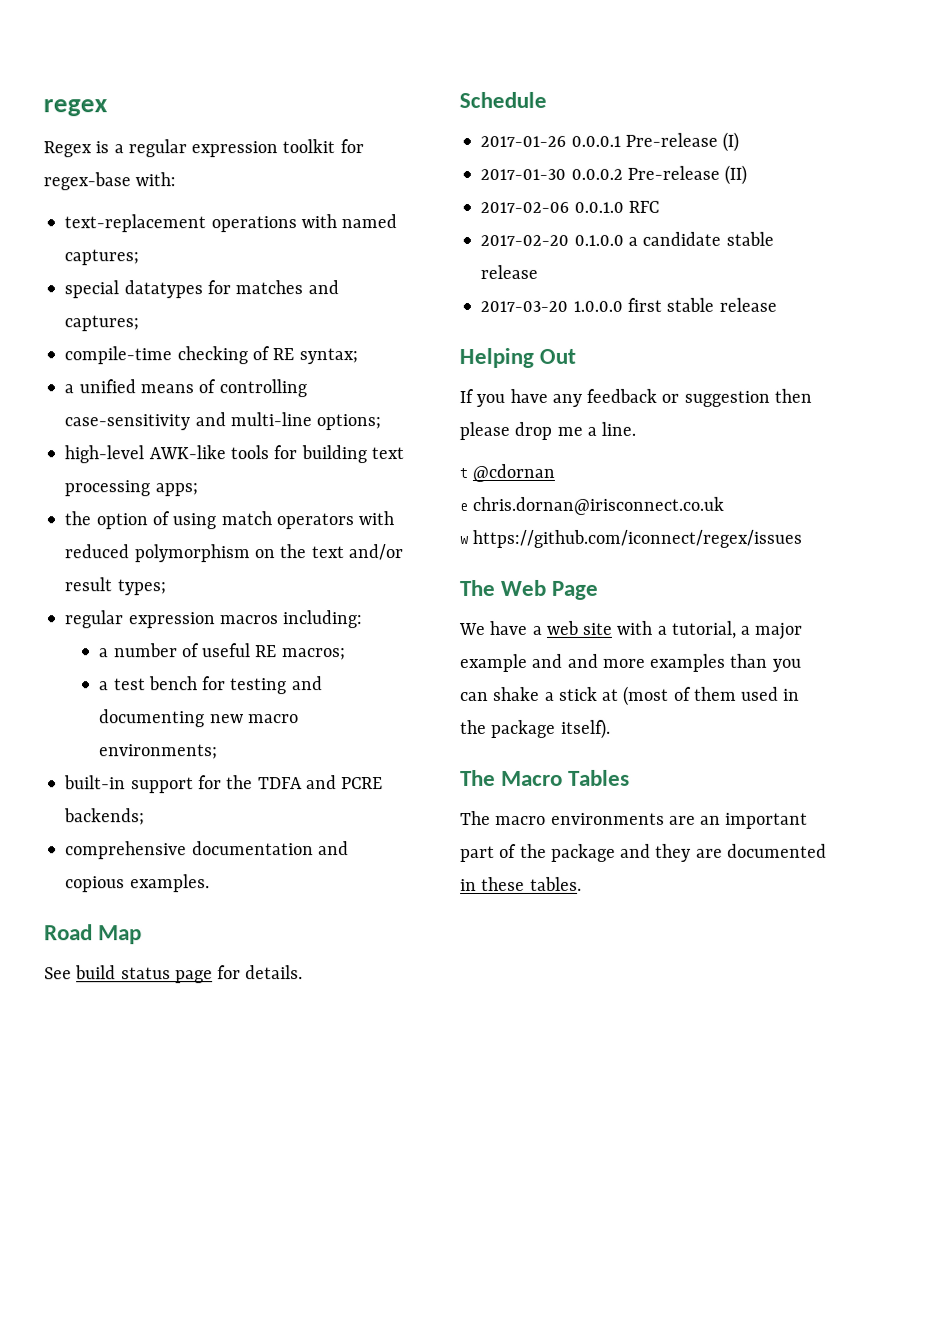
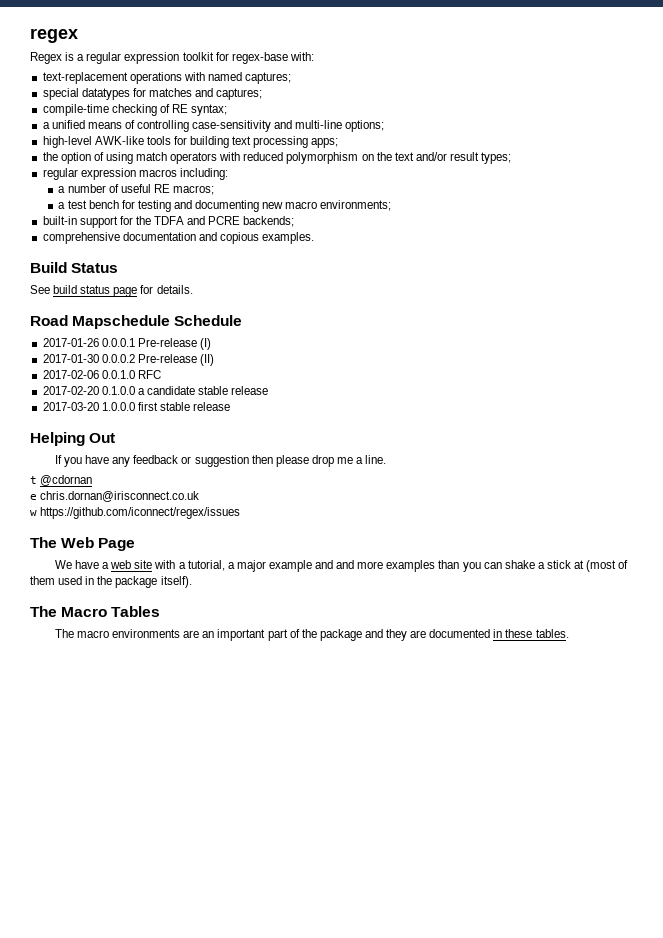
- Road Map
+ Build Status
- Schedule
+ Road Mapschedule Schedule

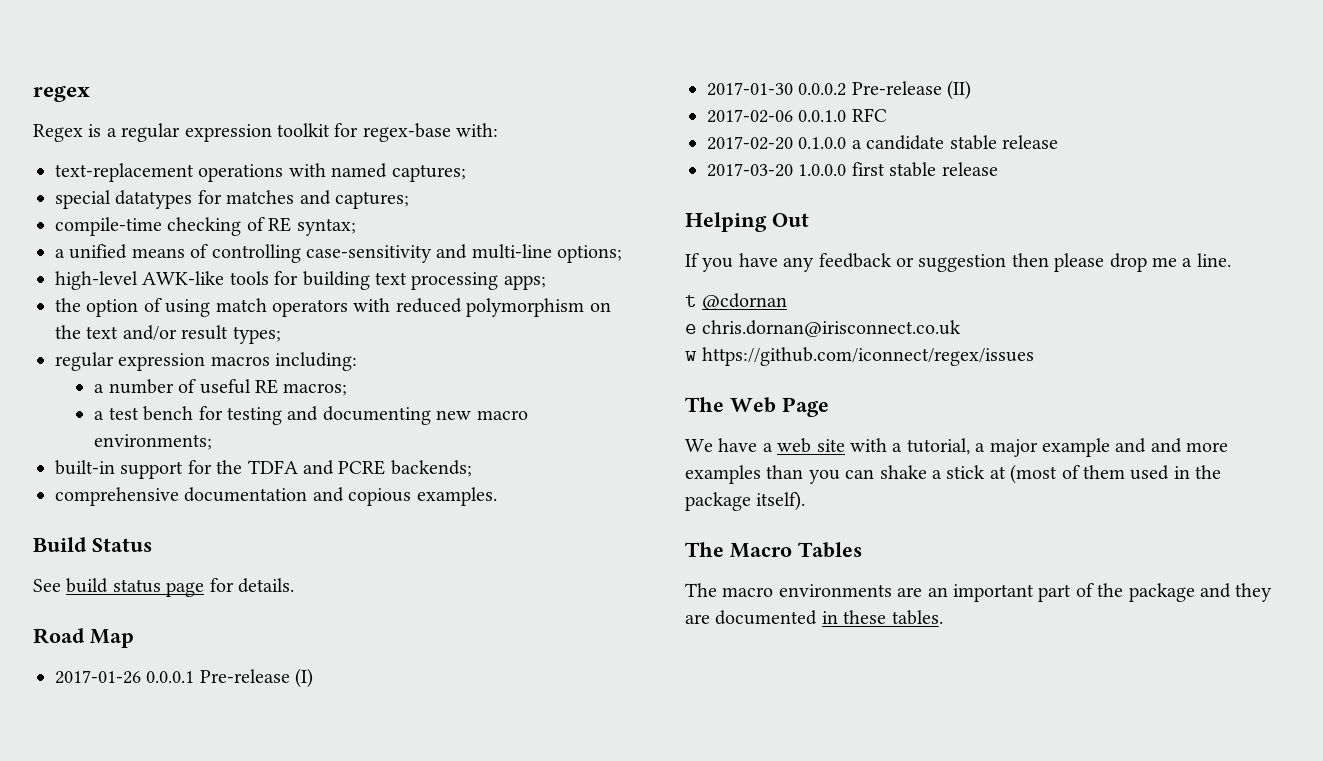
- Road Mapschedule Schedule
+ Road Map

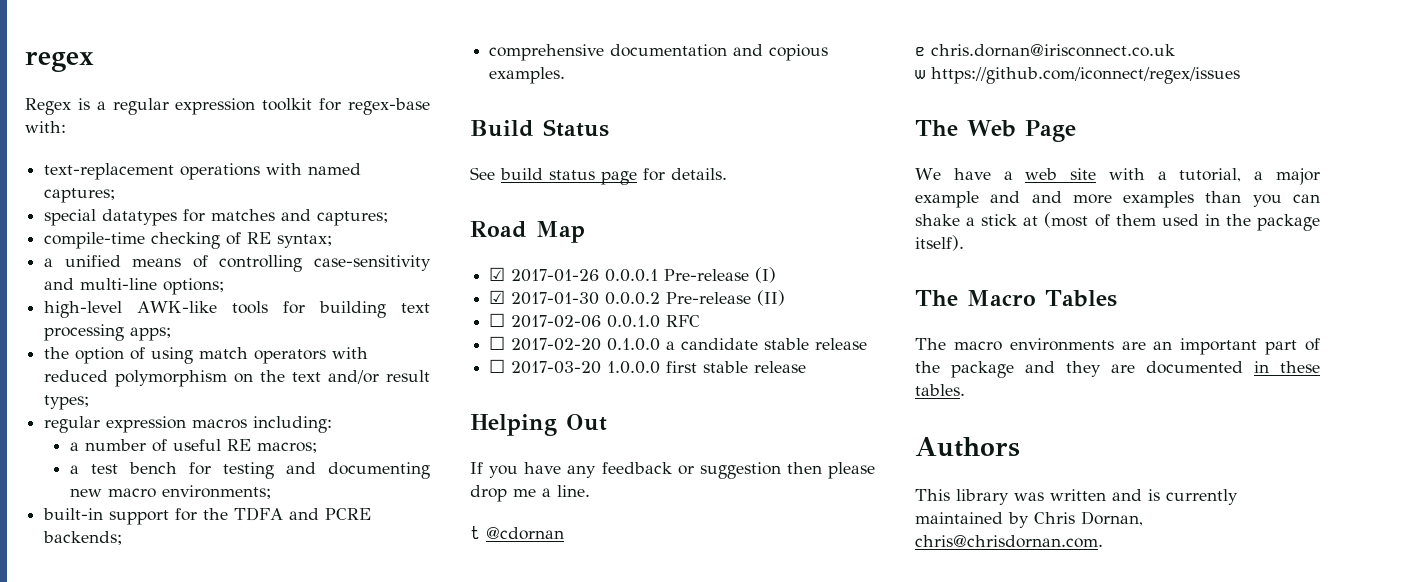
- 2017-01-26 0.0.0.1 Pre-release (I)
+ ☑ 2017-01-26 0.0.0.1 Pre-release (I)
- 2017-01-30 0.0.0.2 Pre-release (II)
+ ☑ 2017-01-30 0.0.0.2 Pre-release (II)
- 2017-02-06 0.0.1.0 RFC
+ ☐ 2017-02-06 0.0.1.0 RFC
- 2017-02-20 0.1.0.0 a candidate stable release
+ ☐ 2017-02-20 0.1.0.0 a candidate stable release
- 2017-03-20 1.0.0.0 first stable release
+ ☐ 2017-03-20 1.0.0.0 first stable release
+ Authors
+ This library was written and is currently maintained by Chris Dornan, chris@chrisdornan.com.

